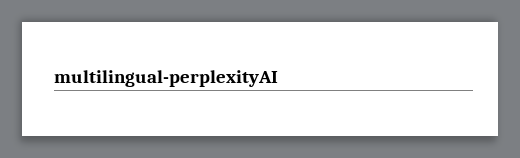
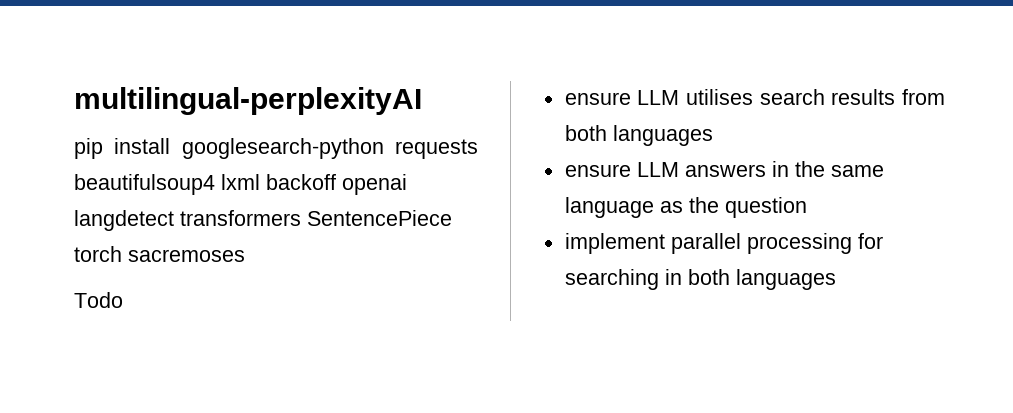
+ pip install googlesearch-python requests beautifulsoup4 lxml backoff openai langdetect transformers SentencePiece torch sacremoses
+ Todo
+ ensure LLM utilises search results from both languages
+ ensure LLM answers in the same language as the question
+ implement parallel processing for searching in both languages

